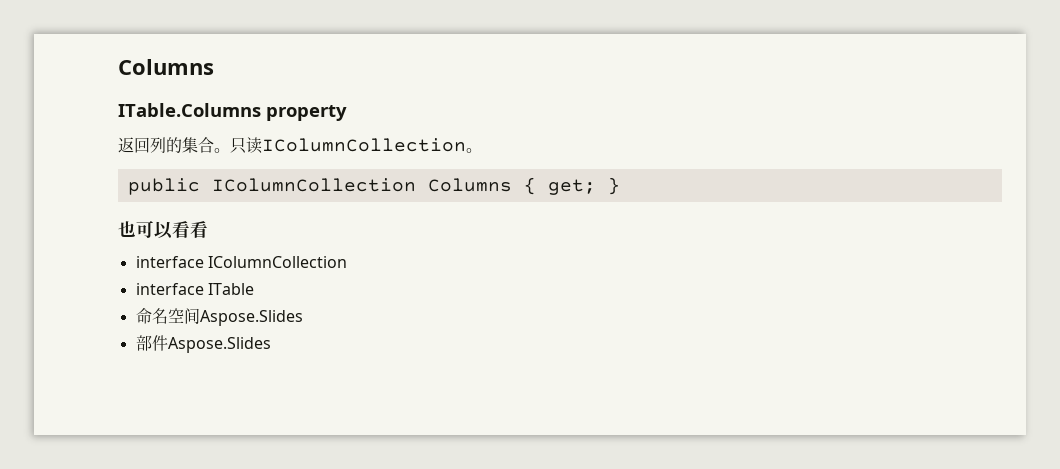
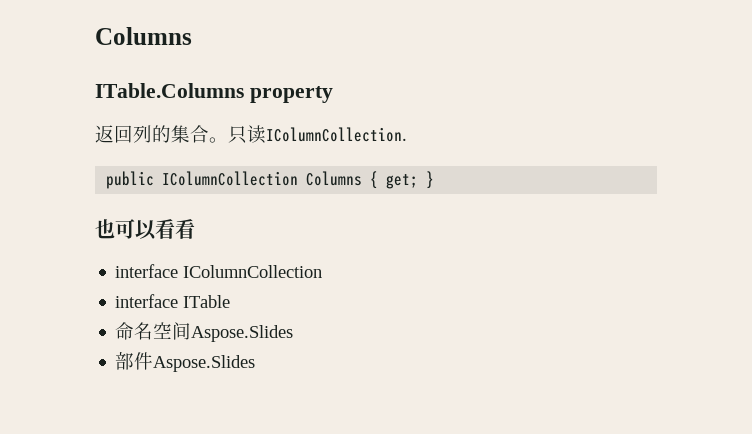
- 只读IColumnCollection。
+ 只读IColumnCollection.

